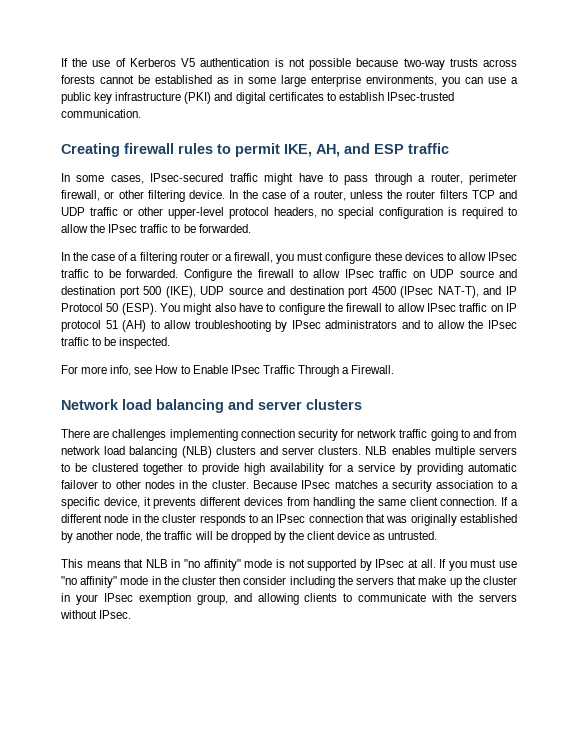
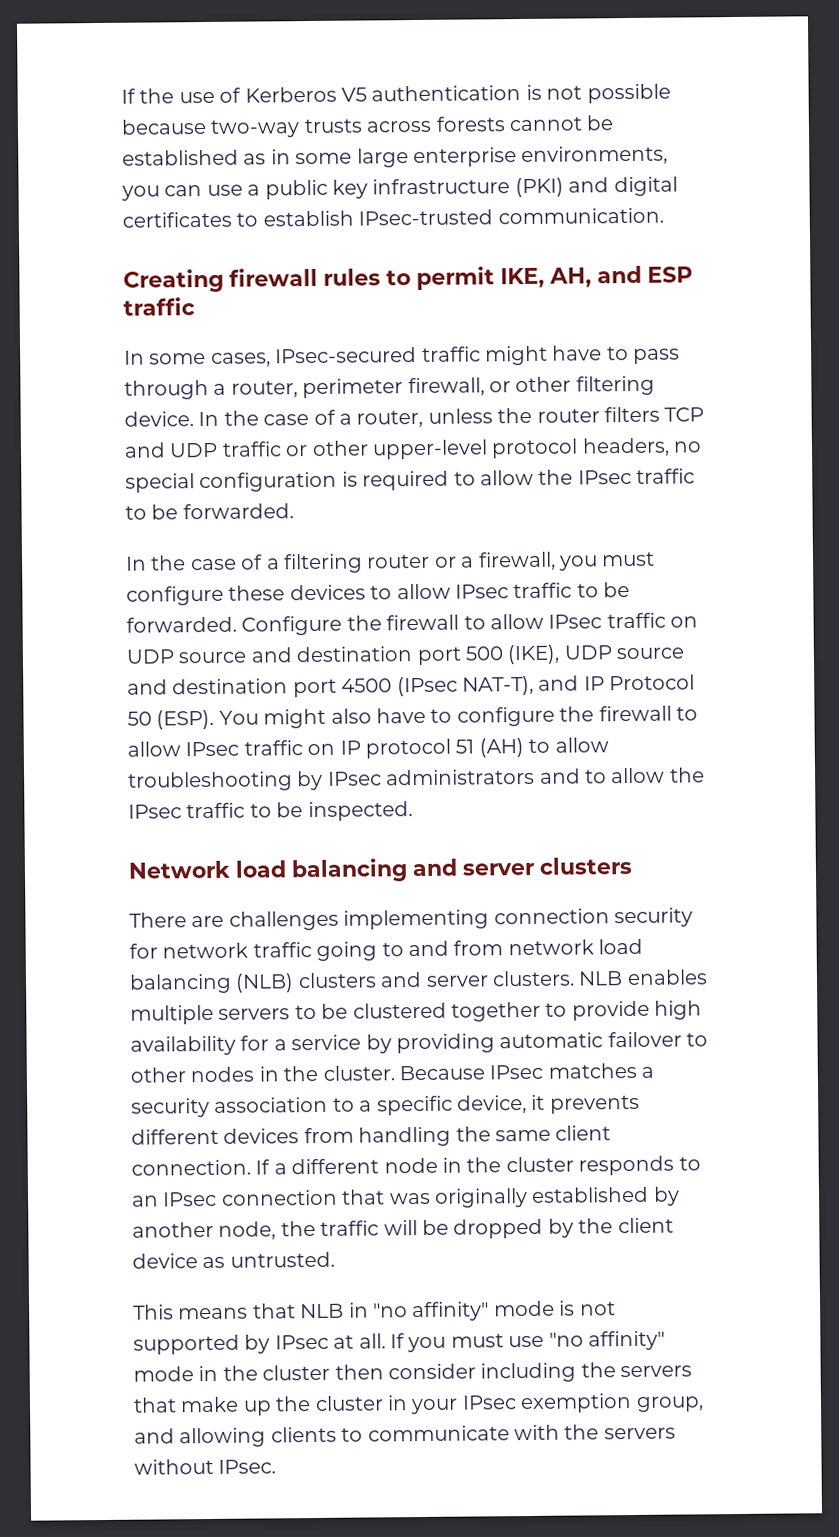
- For more info, see How to Enable IPsec Traffic Through a Firewall.

